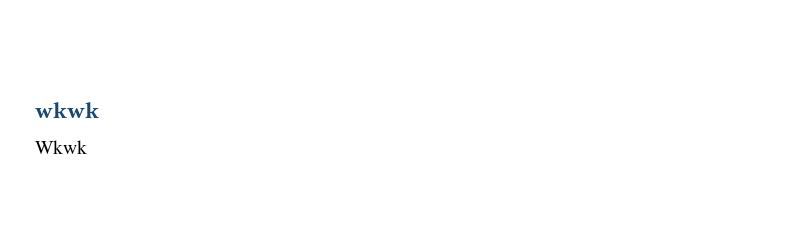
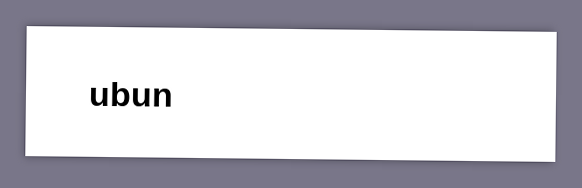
- wkwk
- Wkwk
+ ubun

